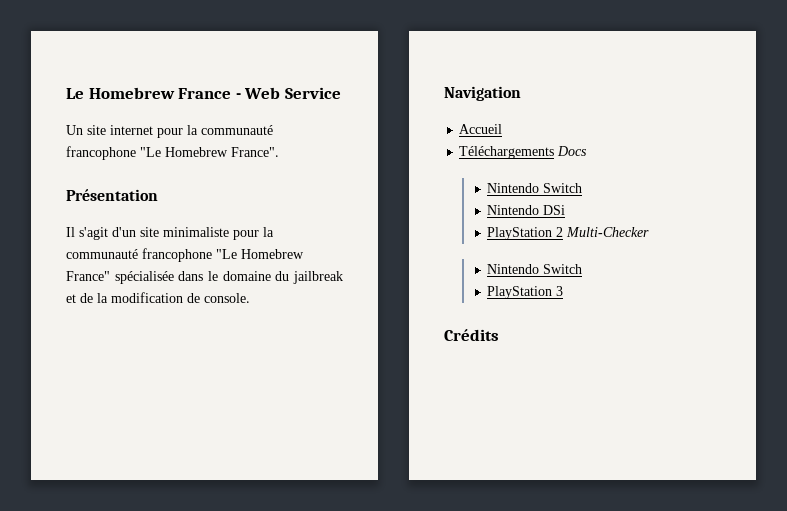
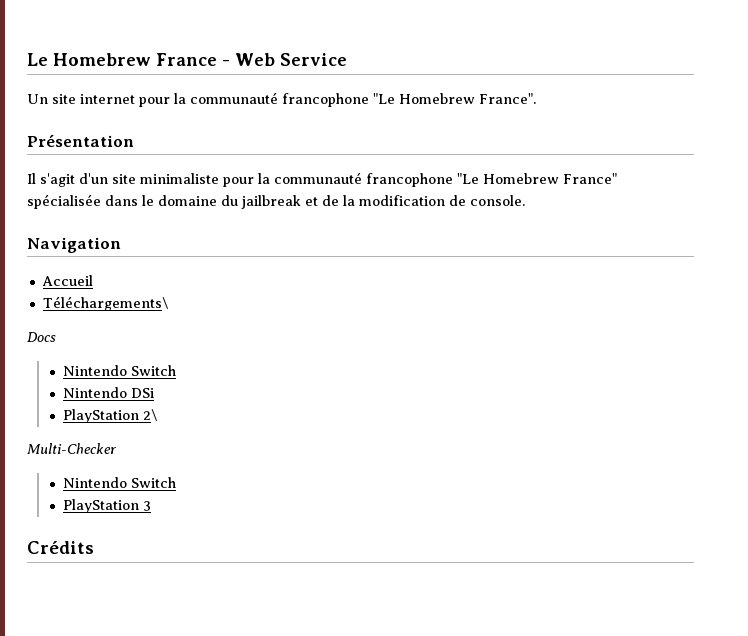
- Téléchargements Docs
+ Téléchargements\
+ Docs
- PlayStation 2 Multi-Checker
+ PlayStation 2\
+ Multi-Checker

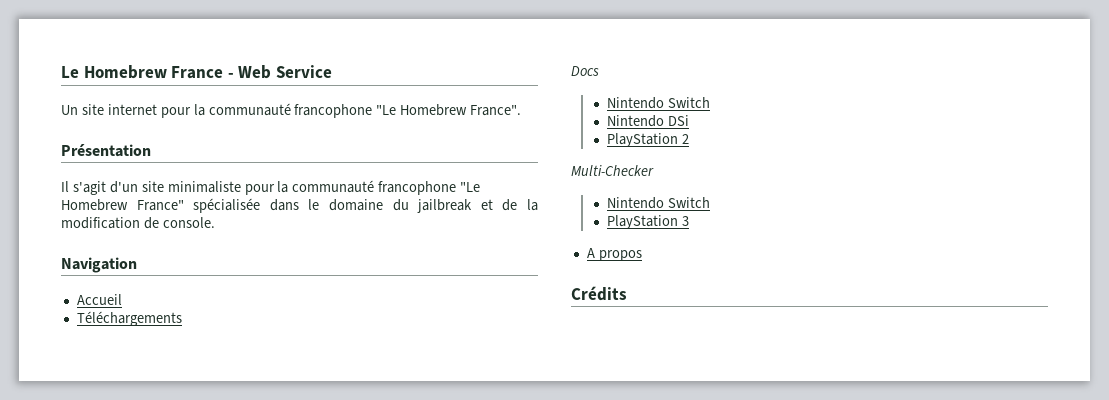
- Téléchargements\
+ Téléchargements
- PlayStation 2\
+ PlayStation 2
+ A propos

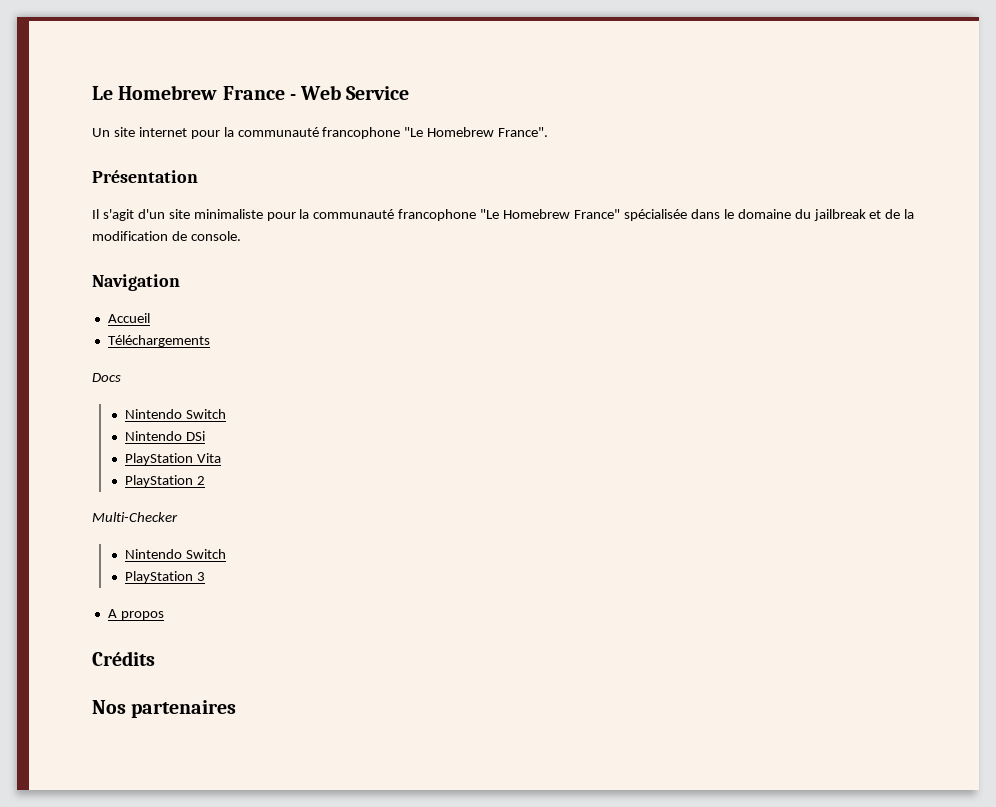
+ PlayStation Vita
+ Nos partenaires

